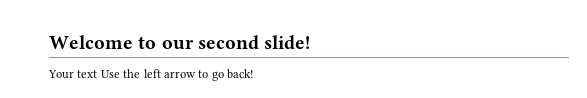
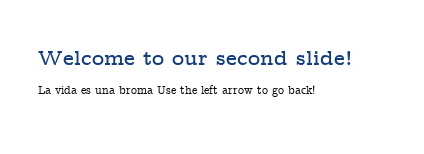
- Your text Use the left arrow to go back!
+ La vida es una broma Use the left arrow to go back!

